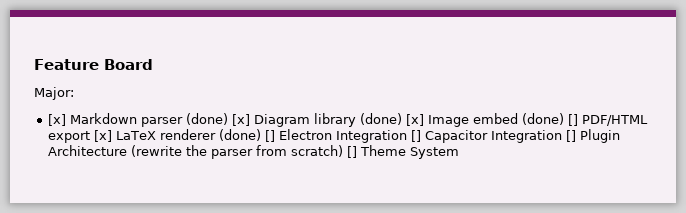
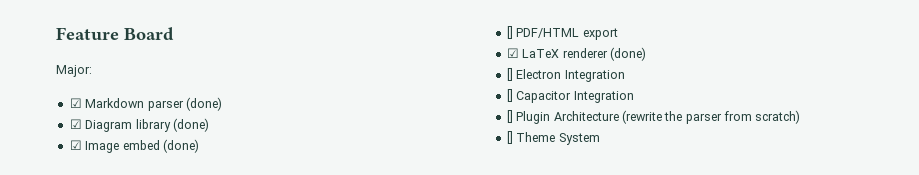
- [x] Markdown parser (done) [x] Diagram library (done) [x] Image embed (done) [] PDF/HTML export [x] LaTeX renderer (done) [] Electron Integration [] Capacitor Integration [] Plugin Architecture (rewrite the parser from scratch) [] Theme System
+ ☑ Markdown parser (done)
+ ☑ Diagram library (done)
+ ☑ Image embed (done)
+ [] PDF/HTML export
+ ☑ LaTeX renderer (done)
+ [] Electron Integration
+ [] Capacitor Integration
+ [] Plugin Architecture (rewrite the parser from scratch)
+ [] Theme System

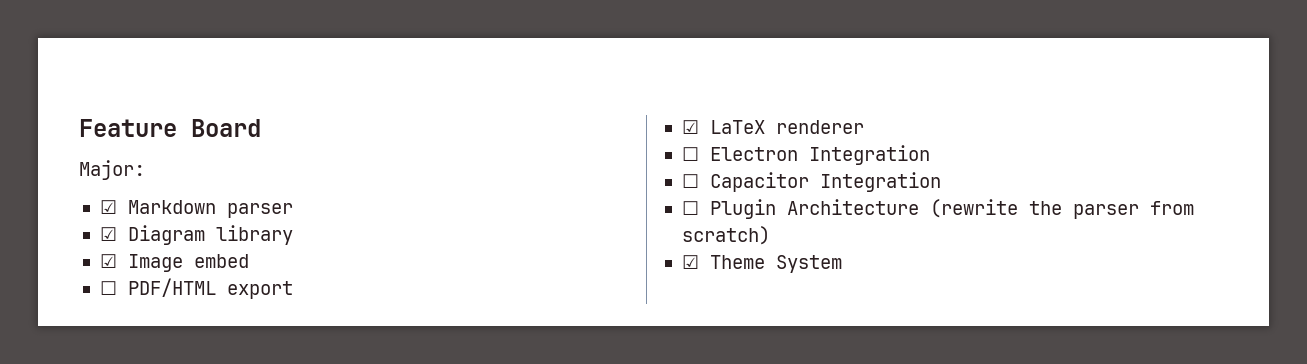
- ☑ Markdown parser (done)
+ ☑ Markdown parser
- ☑ Diagram library (done)
+ ☑ Diagram library
- ☑ Image embed (done)
- [] PDF/HTML export
+ ☑ Image embed
+ ☐ PDF/HTML export
- ☑ LaTeX renderer (done)
- [] Electron Integration
+ ☑ LaTeX renderer
+ ☐ Electron Integration
- [] Capacitor Integration
+ ☐ Capacitor Integration
- [] Plugin Architecture (rewrite the parser from scratch)
+ ☐ Plugin Architecture (rewrite the parser from scratch)
- [] Theme System
+ ☑ Theme System

